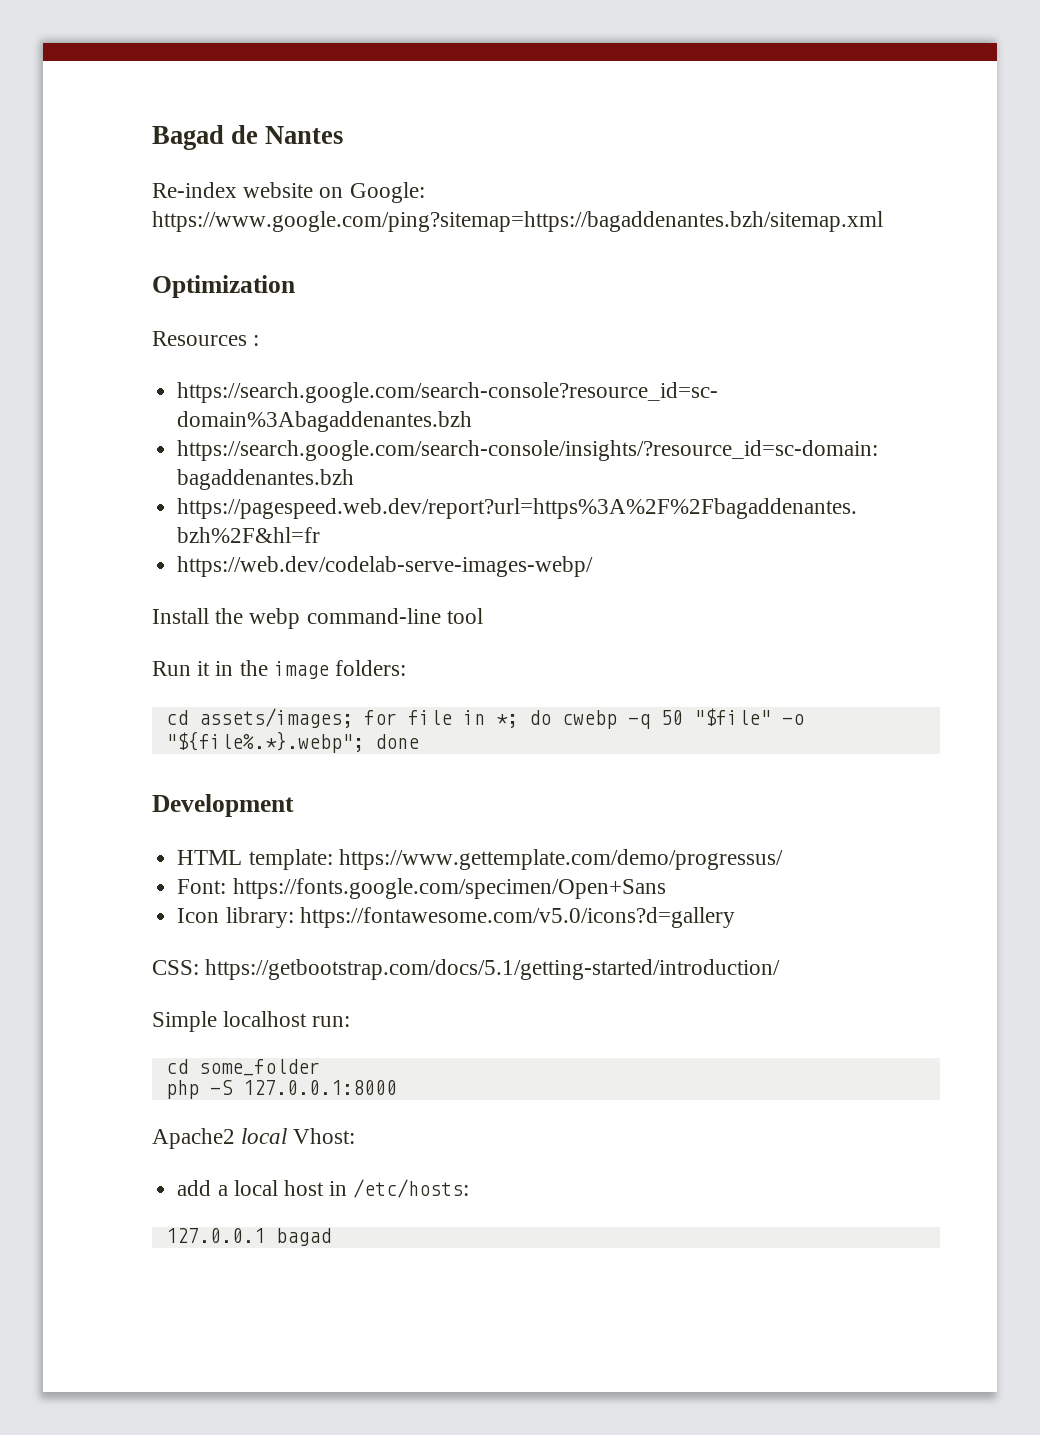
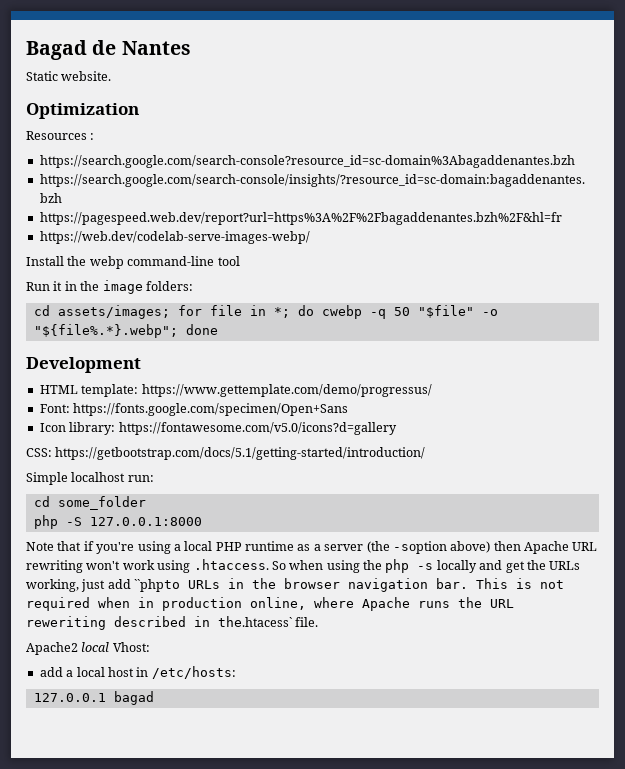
- Re-index website on Google: https://www.google.com/ping?sitemap=https://bagaddenantes.bzh/sitemap.xml
+ Static website.
+ Note that if you're using a local PHP runtime as a server (the -soption above) then Apache URL rewriting won't work using .htaccess. So when using the php -s locally and get the URLs working, just add ``phpto URLs in the browser navigation bar. This is not required when in production online, where Apache runs the URL reweriting described in the.htacess` file.

